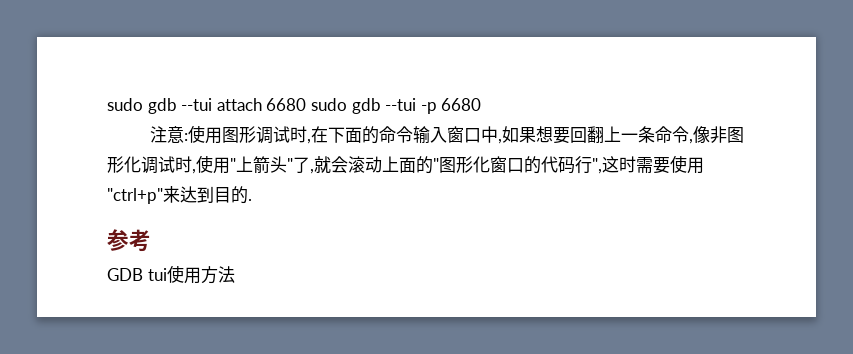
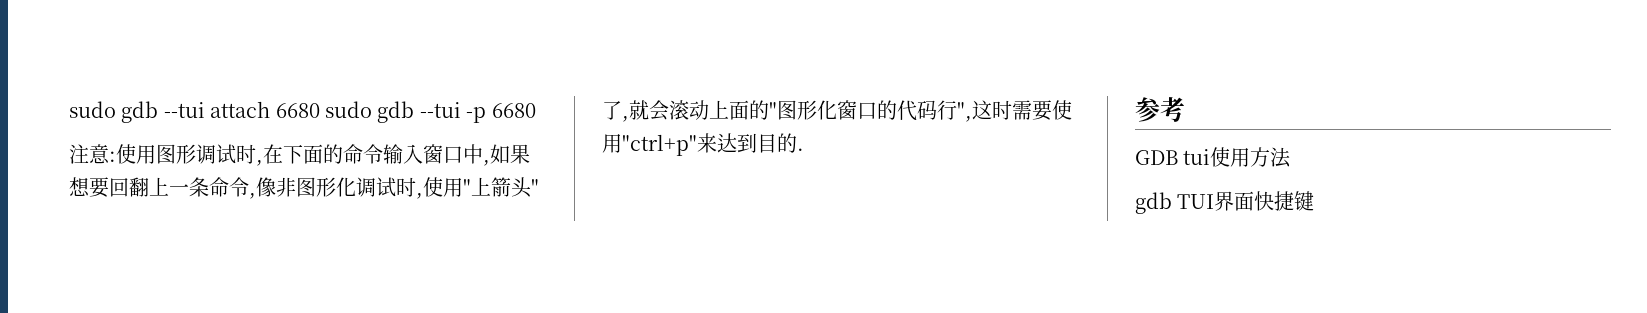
+ gdb TUI界面快捷键

